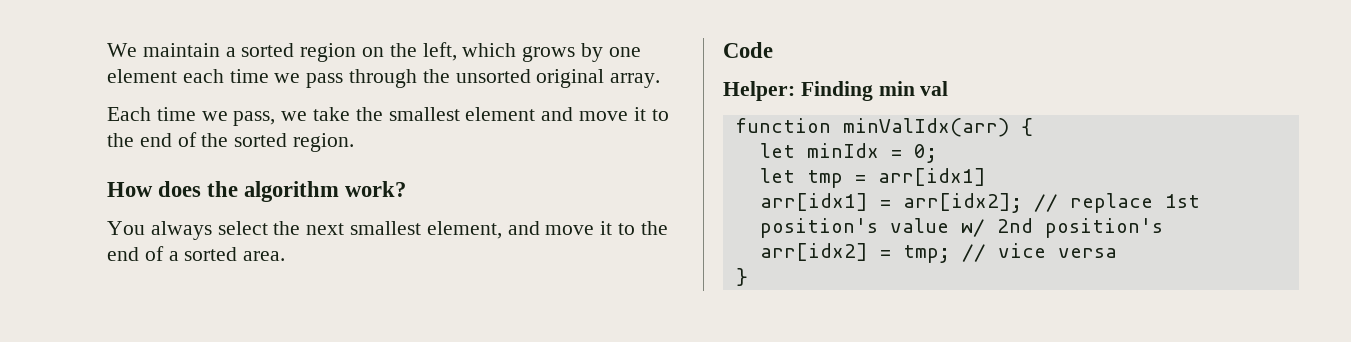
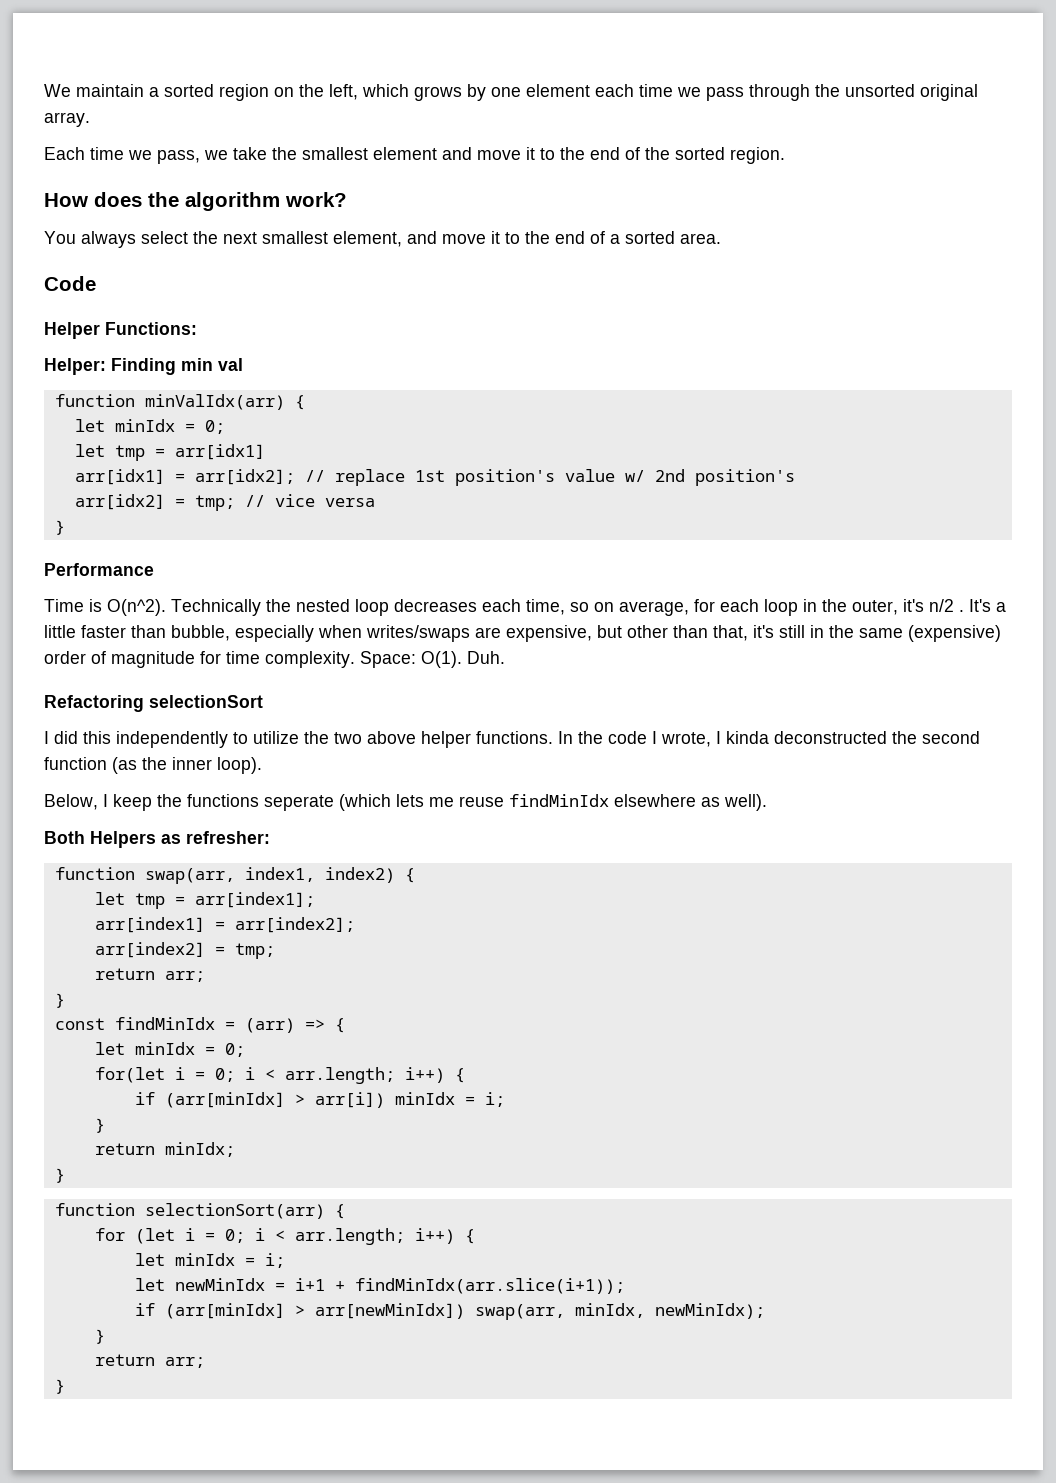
+ Helper Functions:
+ Performance
+ Time is O(n^2). Technically the nested loop decreases each time, so on average, for each loop in the outer, it's n/2 . It's a little faster than bubble, especially when writes/swaps are expensive, but other than that, it's still in the same (expensive) order of magnitude for time complexity. Space: O(1). Duh.
+ Refactoring selectionSort
+ I did this independently to utilize the two above helper functions. In the code I wrote, I kinda deconstructed the second function (as the inner loop).
+ Below, I keep the functions seperate (which lets me reuse findMinIdx elsewhere as well).
+ Both Helpers as refresher:
+ function swap(arr, index1, index2) {
+ let tmp = arr[index1];
+ arr[index1] = arr[index2];
+ arr[index2] = tmp;
+ return arr;
+ }
+ const findMinIdx = (arr) => {
+ let minIdx = 0;
+ for(let i = 0; i < arr.length; i++) {
+ if (arr[minIdx] > arr[i]) minIdx = i;
+ }
+ return minIdx;
+ }
+ function selectionSort(arr) {
+ for (let i = 0; i < arr.length; i++) {
+ let minIdx = i;
+ let newMinIdx = i+1 + findMinIdx(arr.slice(i+1));
+ if (arr[minIdx] > arr[newMinIdx]) swap(arr, minIdx, newMinIdx);
+ }
+ return arr;
+ }

